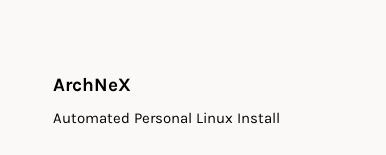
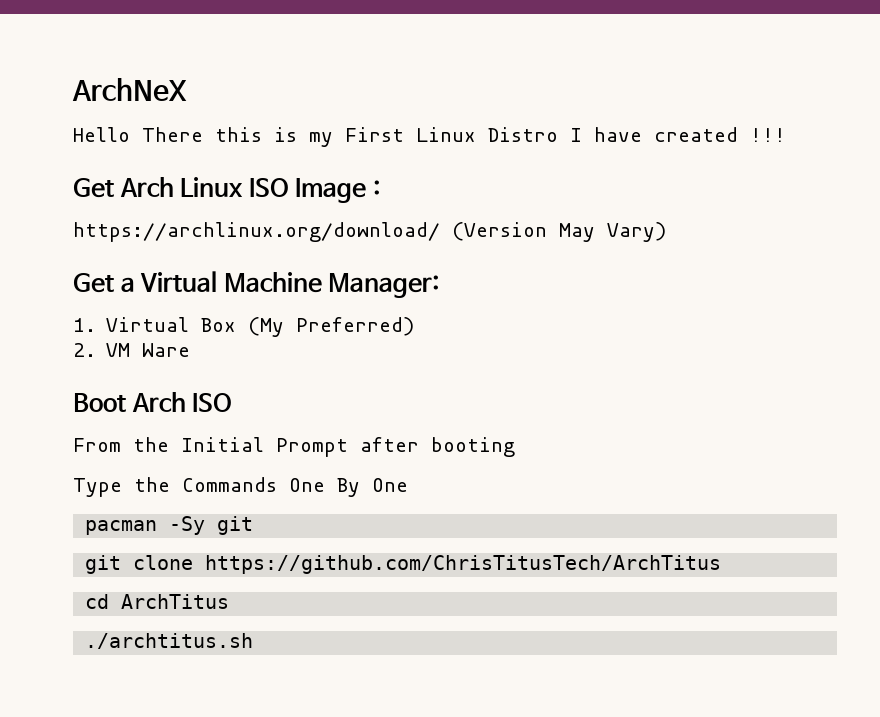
- Automated Personal Linux Install
+ Hello There this is my First Linux Distro I have created !!!
+ Get Arch Linux ISO Image :
+ https://archlinux.org/download/ (Version May Vary)
+ Get a Virtual Machine Manager:
+ 1. Virtual Box (My Preferred)
+ 2. VM Ware
+ Boot Arch ISO
+ From the Initial Prompt after booting
+ Type the Commands One By One
+ pacman -Sy git
+ git clone https://github.com/ChrisTitusTech/ArchTitus
+ cd ArchTitus
+ ./archtitus.sh

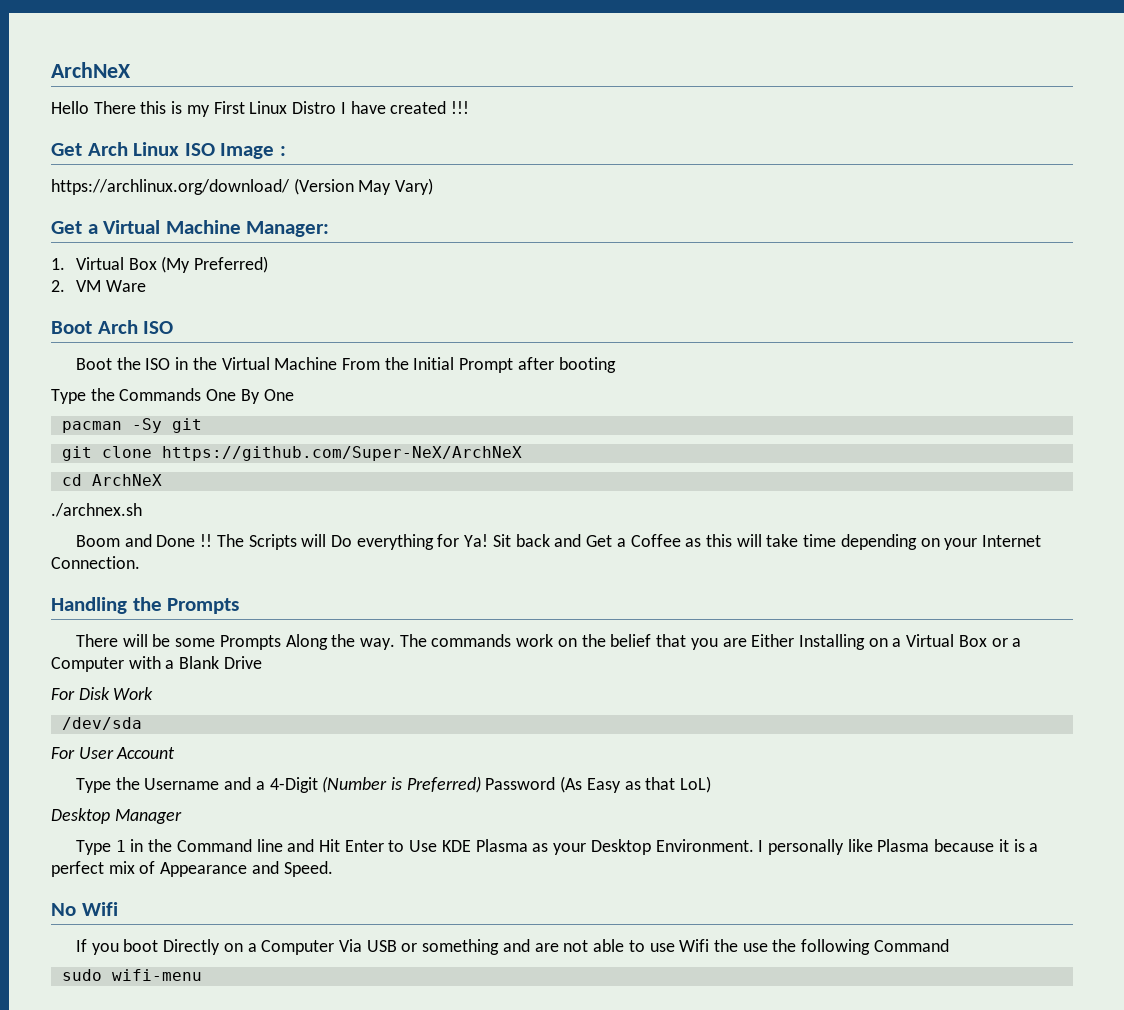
- From the Initial Prompt after booting
+ Boot the ISO in the Virtual Machine From the Initial Prompt after booting
- git clone https://github.com/ChrisTitusTech/ArchTitus
+ git clone https://github.com/Super-NeX/ArchNeX
- cd ArchTitus
- ./archtitus.sh
+ cd ArchNeX
+ ./archnex.sh
+ Boom and Done !! The Scripts will Do everything for Ya! Sit back and Get a Coffee as this will take time depending on your Internet Connection.
+ Handling the Prompts
+ There will be some Prompts Along the way. The commands work on the belief that you are Either Installing on a Virtual Box or a Computer with a Blank Drive
+ For Disk Work
+ /dev/sda
+ For User Account
+ Type the Username and a 4-Digit (Number is Preferred) Password (As Easy as that LoL)
+ Desktop Manager
+ Type 1 in the Command line and Hit Enter to Use KDE Plasma as your Desktop Environment. I personally like Plasma because it is a perfect mix of Appearance and Speed.
+ No Wifi
+ If you boot Directly on a Computer Via USB or something and are not able to use Wifi the use the following Command
+ sudo wifi-menu

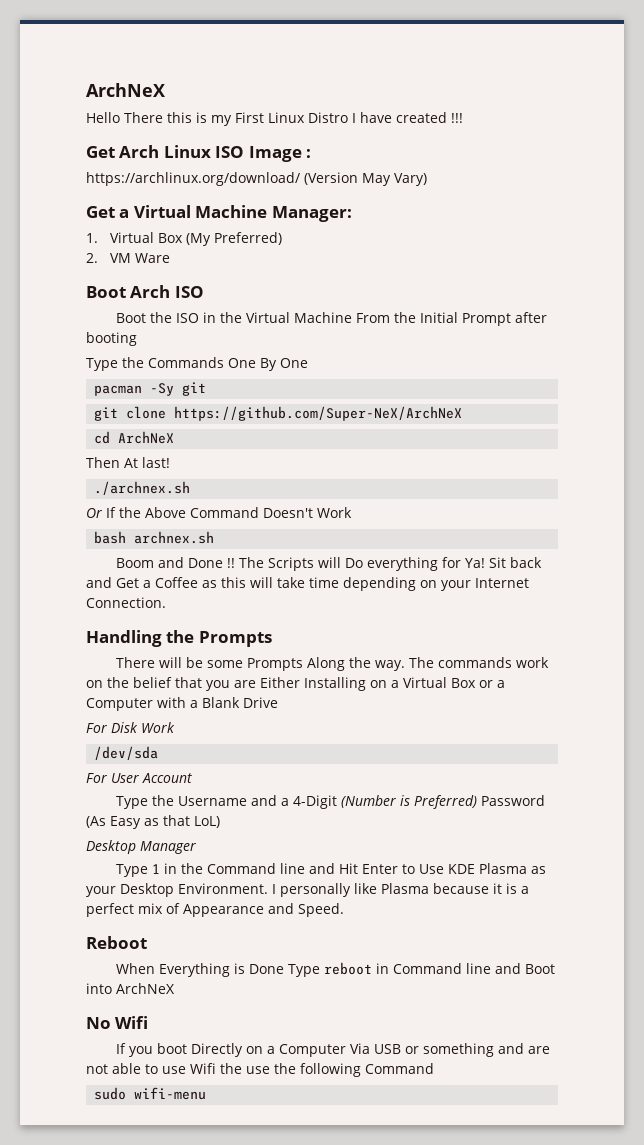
+ Then At last!
  ./archnex.sh
+ Or If the Above Command Doesn't Work
+ bash archnex.sh
+ Reboot
+ When Everything is Done Type reboot in Command line and Boot into ArchNeX

